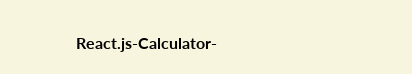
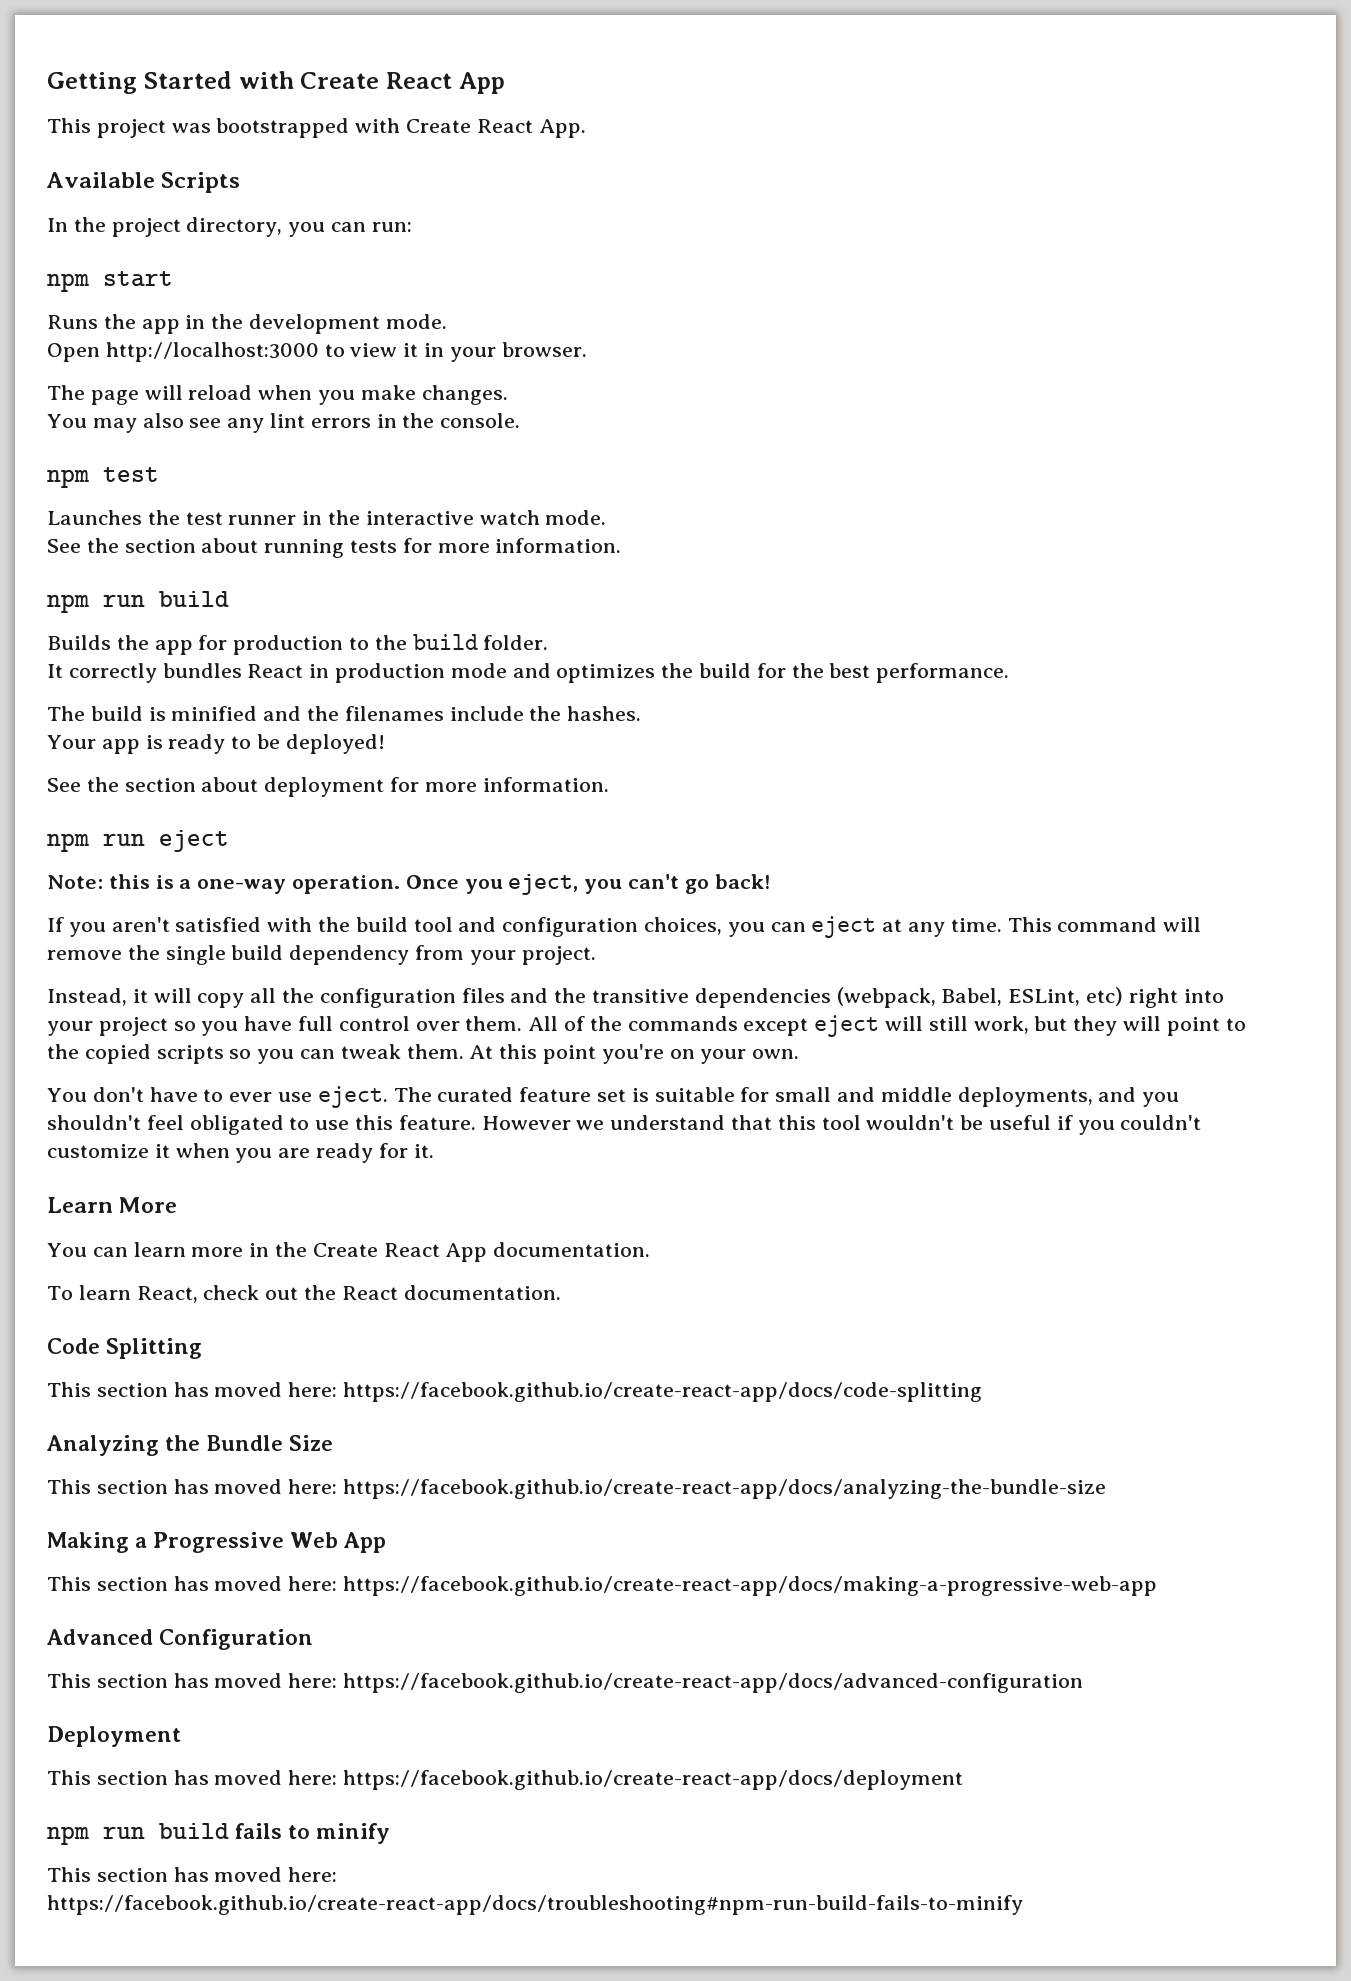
- React.js-Calculator-
+ Getting Started with Create React App
+ This project was bootstrapped with Create React App.
+ Available Scripts
+ In the project directory, you can run:
+ npm start
+ Runs the app in the development mode.
+ Open http://localhost:3000 to view it in your browser.
+ The page will reload when you make changes.
+ You may also see any lint errors in the console.
+ npm test
+ Launches the test runner in the interactive watch mode.
+ See the section about running tests for more information.
+ npm run build
+ Builds the app for production to the build folder.
+ It correctly bundles React in production mode and optimizes the build for the best performance.
+ The build is minified and the filenames include the hashes.
+ Your app is ready to be deployed!
+ See the section about deployment for more information.
+ npm run eject
+ Note: this is a one-way operation. Once you eject, you can't go back!
+ If you aren't satisfied with the build tool and configuration choices, you can eject at any time. This command will remove the single build dependency from your project.
+ Instead, it will copy all the configuration files and the transitive dependencies (webpack, Babel, ESLint, etc) right into your project so you have full control over them. All of the commands except eject will still work, but they will point to the copied scripts so you can tweak them. At this point you're on your own.
+ You don't have to ever use eject. The curated feature set is suitable for small and middle deployments, and you shouldn't feel obligated to use this feature. However we understand that this tool wouldn't be useful if you couldn't customize it when you are ready for it.
+ Learn More
+ You can learn more in the Create React App documentation.
+ To learn React, check out the React documentation.
+ Code Splitting
+ This section has moved here: https://facebook.github.io/create-react-app/docs/code-splitting
+ Analyzing the Bundle Size
+ This section has moved here: https://facebook.github.io/create-react-app/docs/analyzing-the-bundle-size
+ Making a Progressive Web App
+ This section has moved here: https://facebook.github.io/create-react-app/docs/making-a-progressive-web-app
+ Advanced Configuration
+ This section has moved here: https://facebook.github.io/create-react-app/docs/advanced-configuration
+ Deployment
+ This section has moved here: https://facebook.github.io/create-react-app/docs/deployment
+ npm run build fails to minify
+ This section has moved here: https://facebook.github.io/create-react-app/docs/troubleshooting#npm-run-build-fails-to-minify

